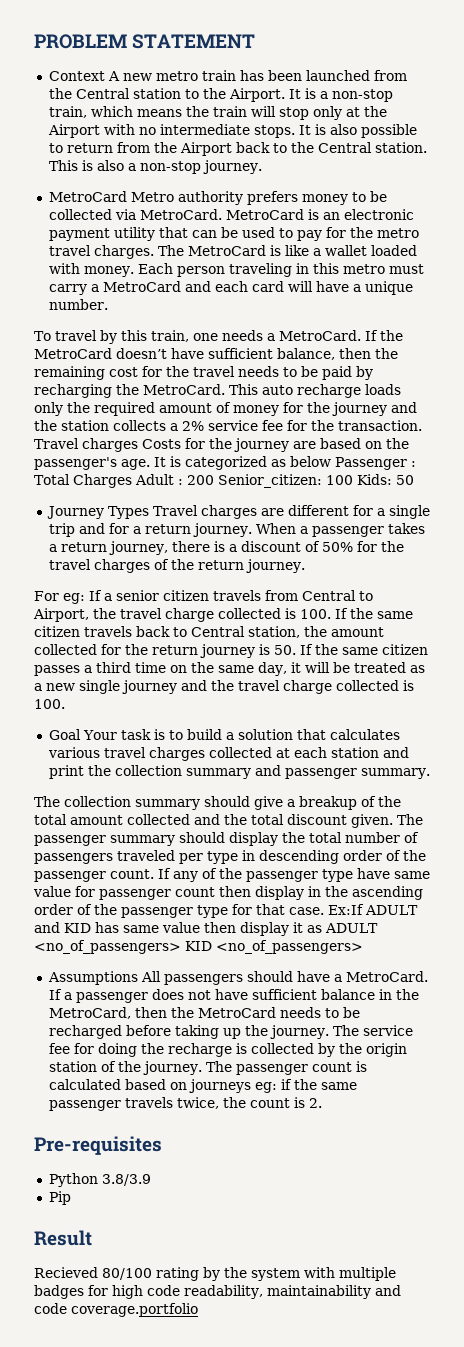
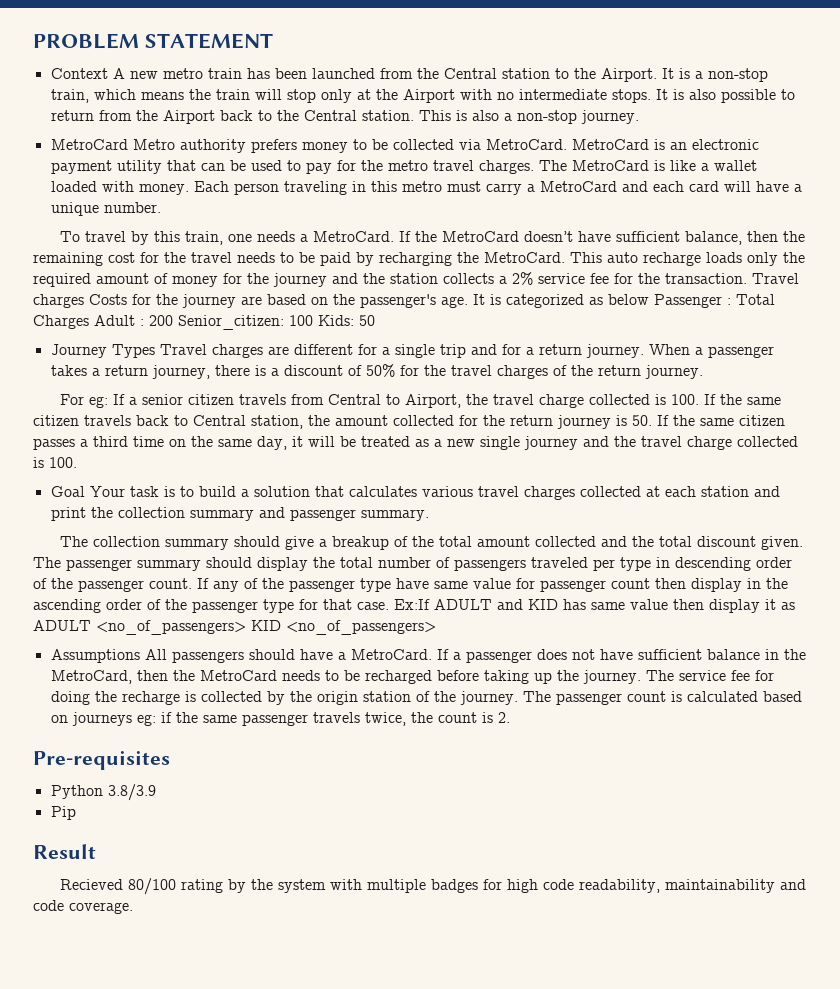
- Recieved 80/100 rating by the system with multiple badges for high code readability, maintainability and code coverage.portfolio
+ Recieved 80/100 rating by the system with multiple badges for high code readability, maintainability and code coverage.

